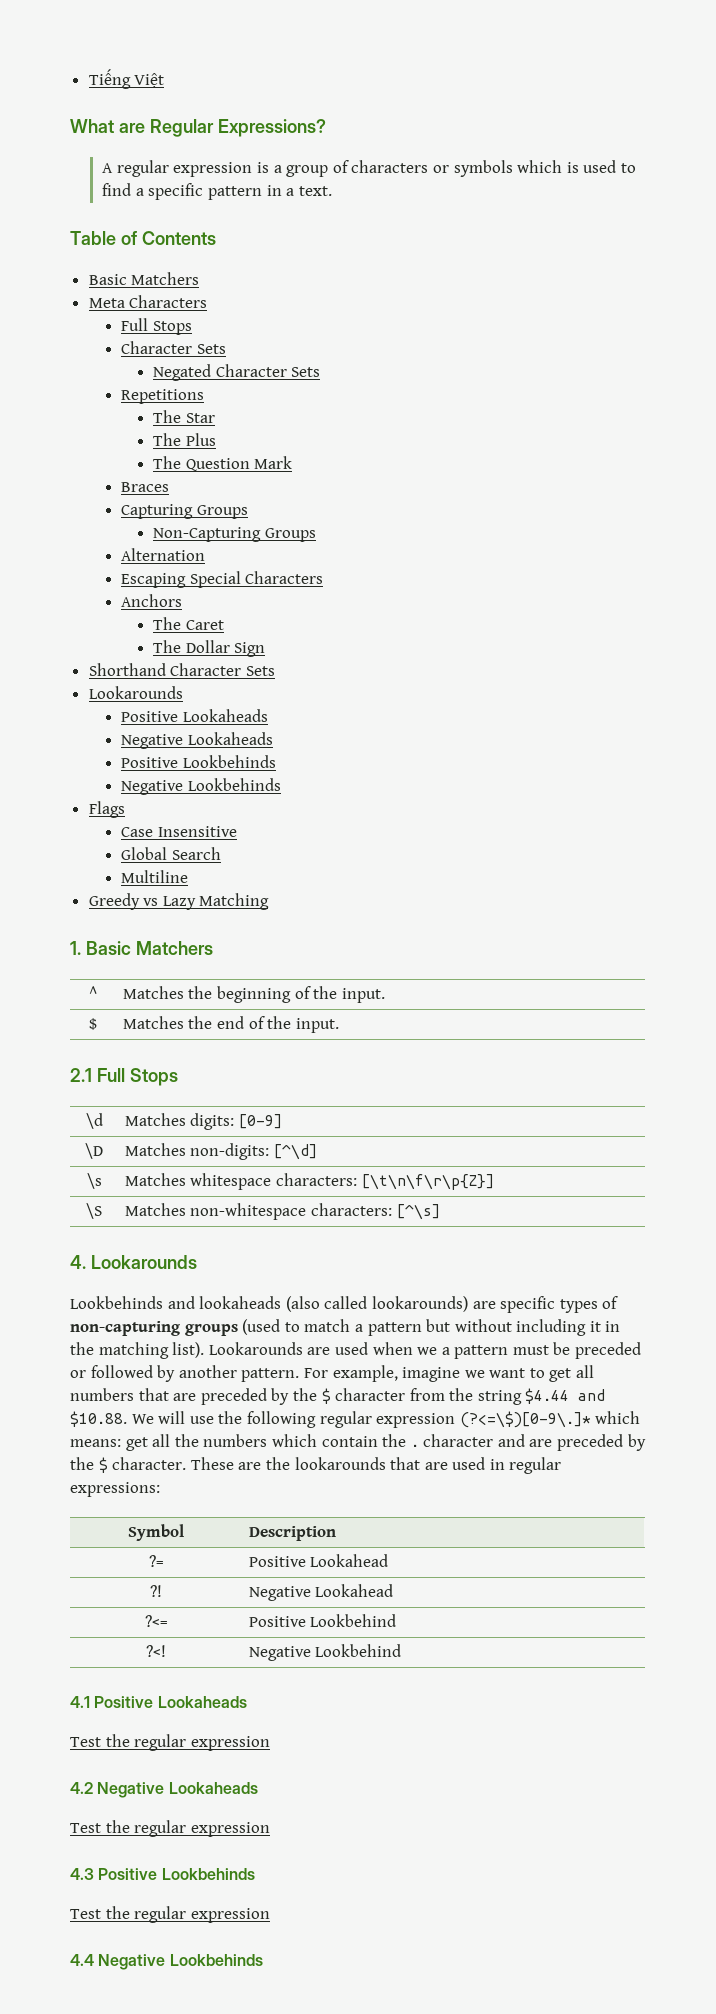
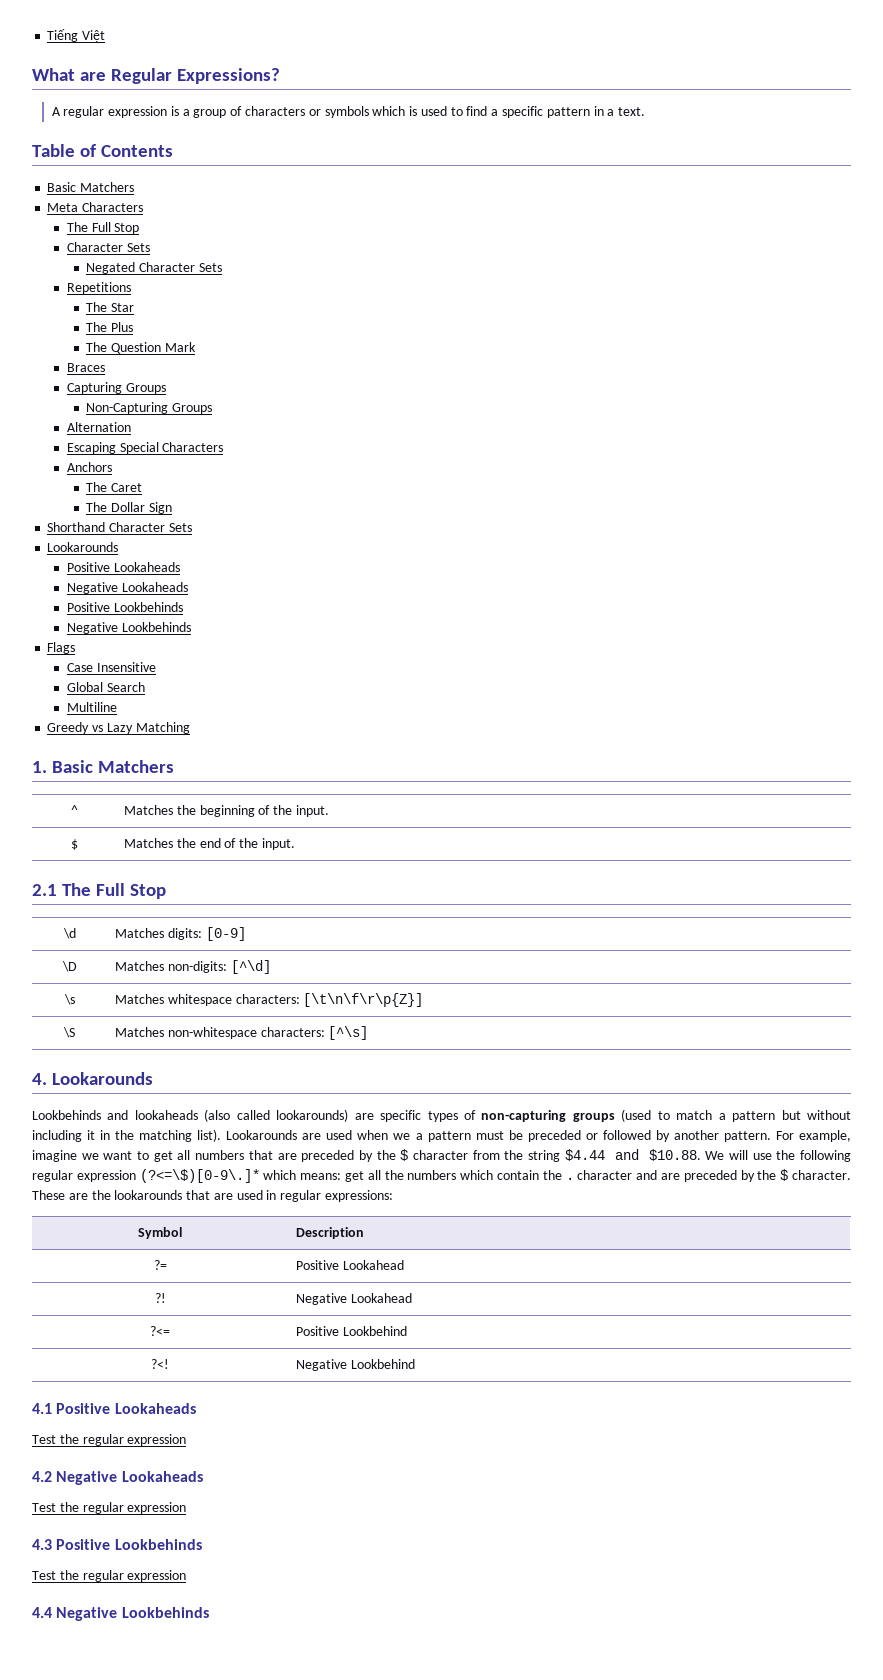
  Meta Characters
- Full Stops
+ The Full Stop
- 2.1 Full Stops
+ 2.1 The Full Stop

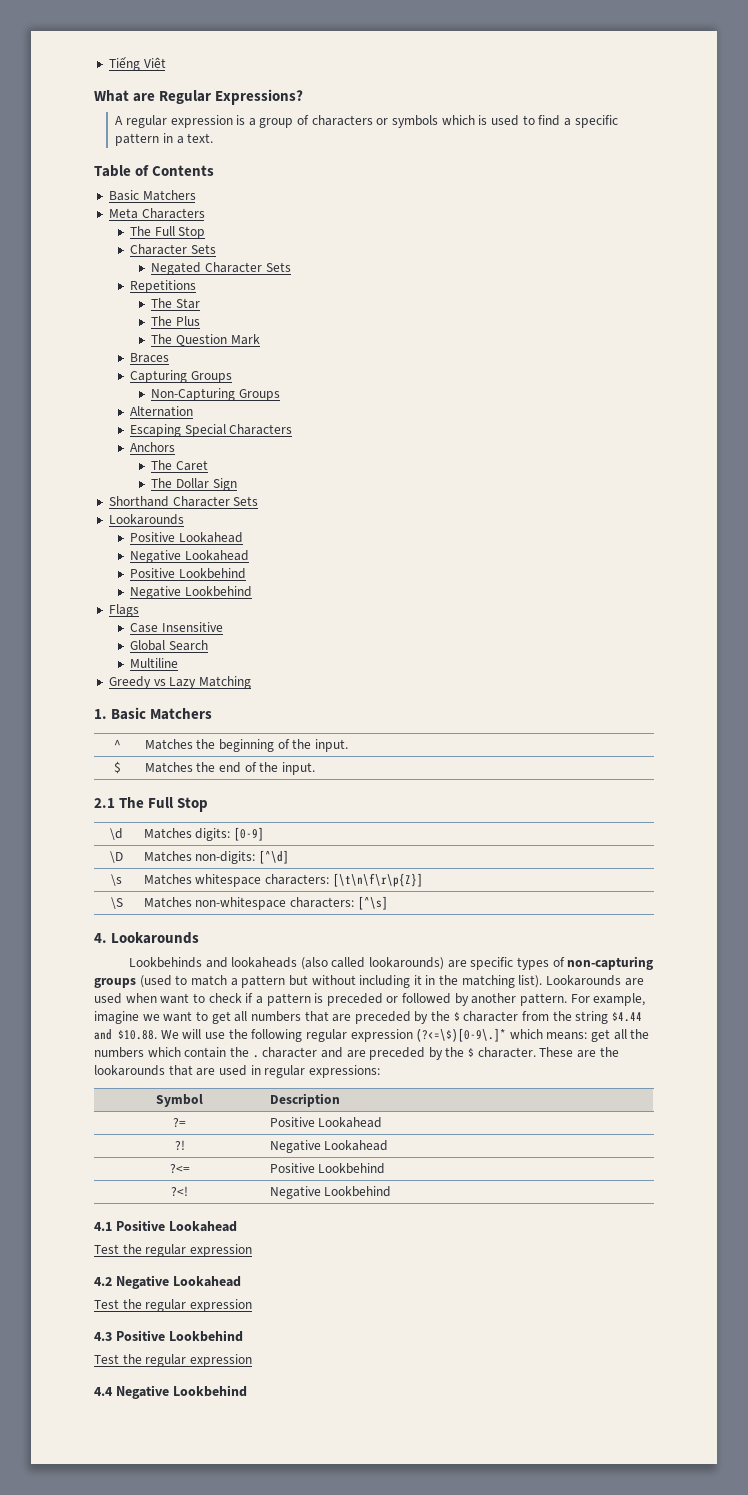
  Shorthand Character Sets
  Lookarounds
- Positive Lookaheads
- Negative Lookaheads
- Positive Lookbehinds
- Negative Lookbehinds
+ Positive Lookahead
+ Negative Lookahead
+ Positive Lookbehind
+ Negative Lookbehind
- Lookarounds are used when we a pattern must be preceded or followed by another pattern.
+ Lookarounds are used when want to check if a pattern is preceded or followed by another pattern.
- 4.1 Positive Lookaheads
+ 4.1 Positive Lookahead
- 4.2 Negative Lookaheads
+ 4.2 Negative Lookahead
- 4.3 Positive Lookbehinds
+ 4.3 Positive Lookbehind
- 4.4 Negative Lookbehinds
+ 4.4 Negative Lookbehind

